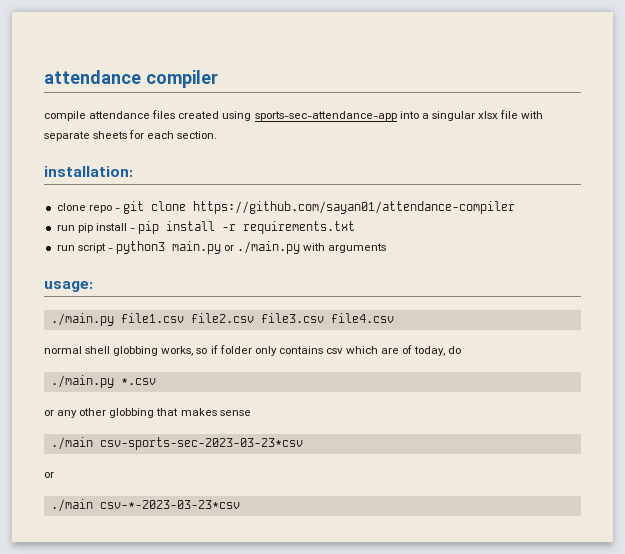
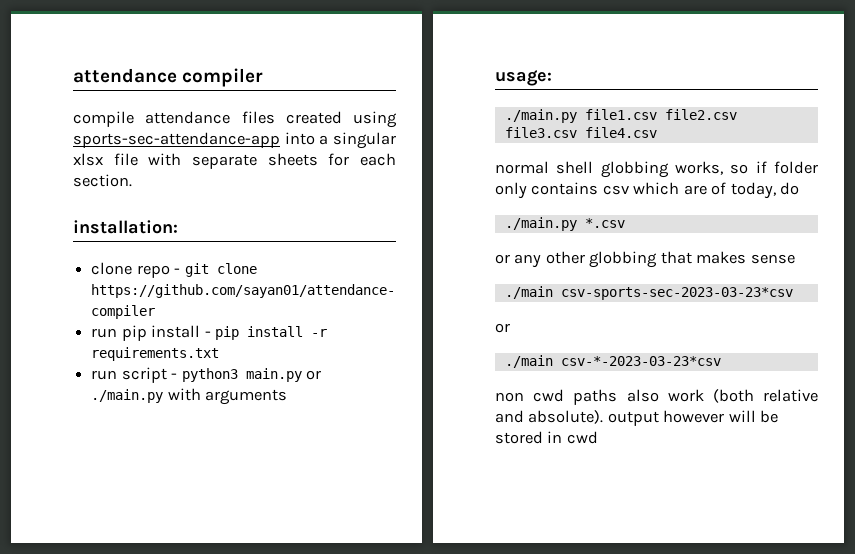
+ non cwd paths also work (both relative and absolute). output however will be stored in cwd

